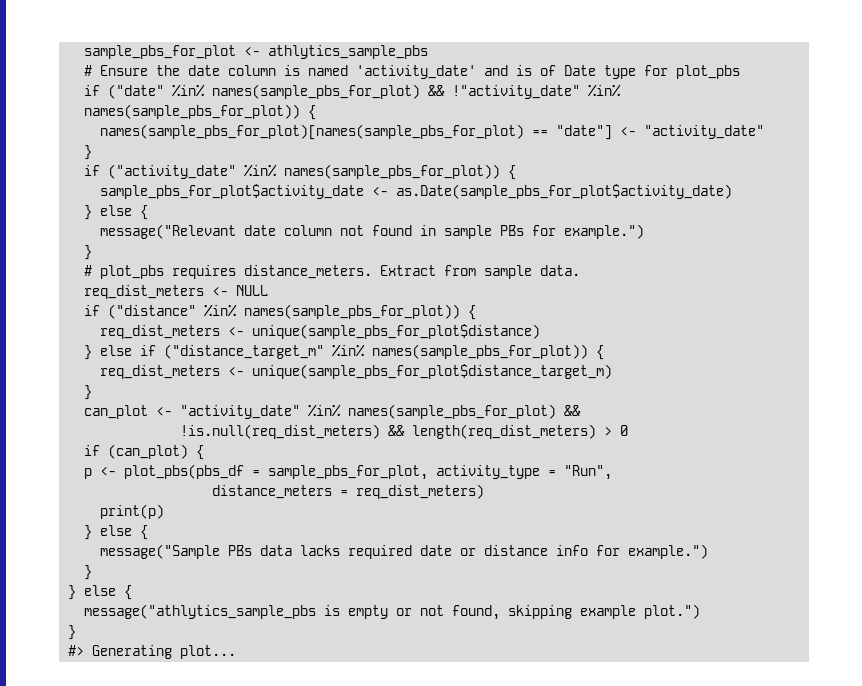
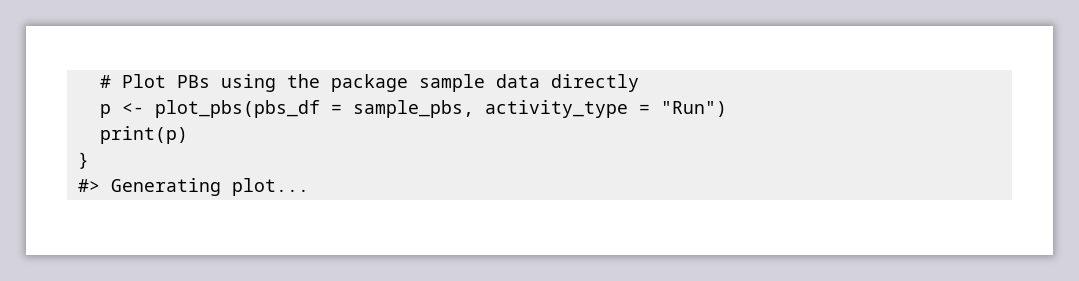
- sample_pbs_for_plot <- athlytics_sample_pbs
- # Ensure the date column is named 'activity_date' and is of Date type for plot_pbs
- if ("date" %in% names(sample_pbs_for_plot) && !"activity_date" %in% names(sample_pbs_for_plot)) {
- names(sample_pbs_for_plot)[names(sample_pbs_for_plot) == "date"] <- "activity_date"
- }
- if ("activity_date" %in% names(sample_pbs_for_plot)) {
- sample_pbs_for_plot$activity_date <- as.Date(sample_pbs_for_plot$activity_date)
- } else {
- message("Relevant date column not found in sample PBs for example.")
- }
- # plot_pbs requires distance_meters. Extract from sample data.
- req_dist_meters <- NULL
- if ("distance" %in% names(sample_pbs_for_plot)) {
- req_dist_meters <- unique(sample_pbs_for_plot$distance)
- } else if ("distance_target_m" %in% names(sample_pbs_for_plot)) {
- req_dist_meters <- unique(sample_pbs_for_plot$distance_target_m)
- }
- can_plot <- "activity_date" %in% names(sample_pbs_for_plot) &&
- !is.null(req_dist_meters) && length(req_dist_meters) > 0
- if (can_plot) {
+ # Plot PBs using the package sample data directly
- p <- plot_pbs(pbs_df = sample_pbs_for_plot, activity_type = "Run",
- distance_meters = req_dist_meters)
+ p <- plot_pbs(pbs_df = sample_pbs, activity_type = "Run")
  print(p)
- } else {
- message("Sample PBs data lacks required date or distance info for example.")
- }
- } else {
- message("athlytics_sample_pbs is empty or not found, skipping example plot.")

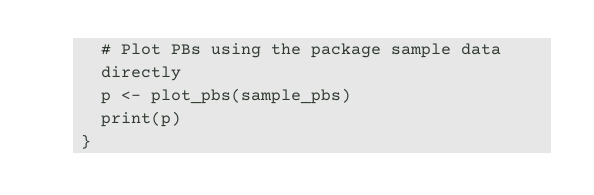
- p <- plot_pbs(pbs_df = sample_pbs, activity_type = "Run")
+ p <- plot_pbs(sample_pbs)
- #> Generating plot...

